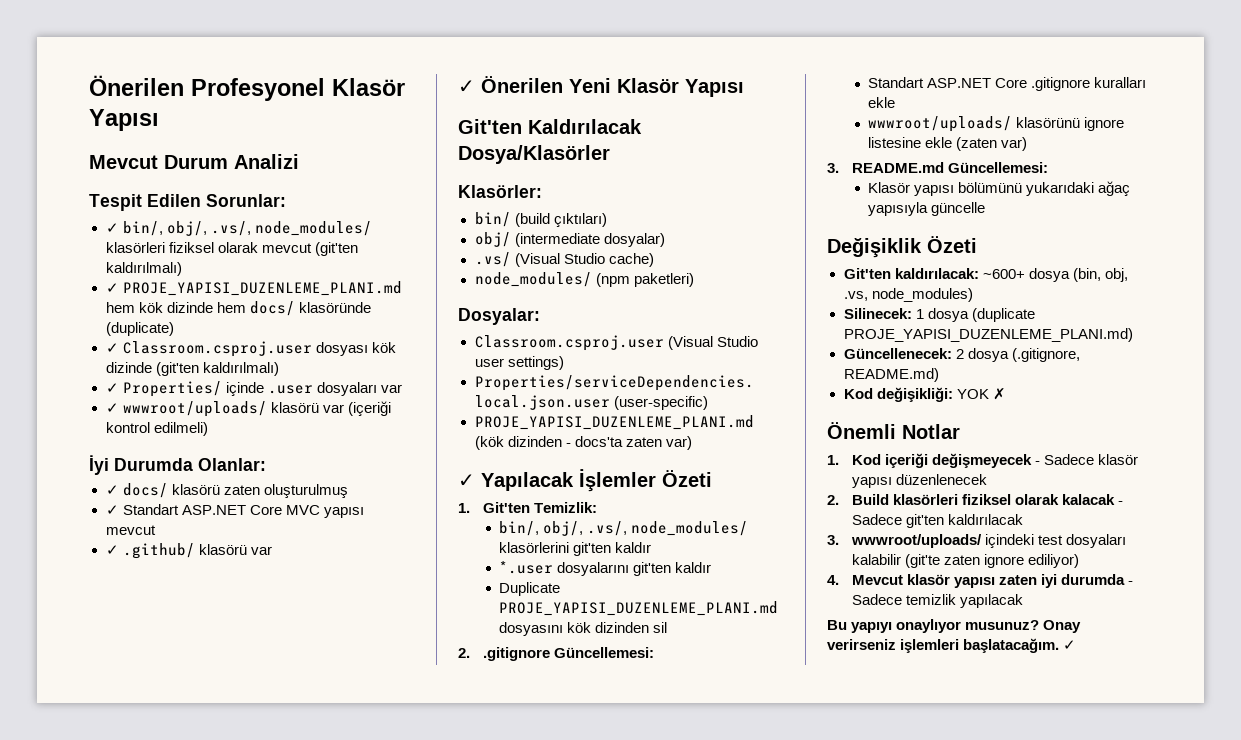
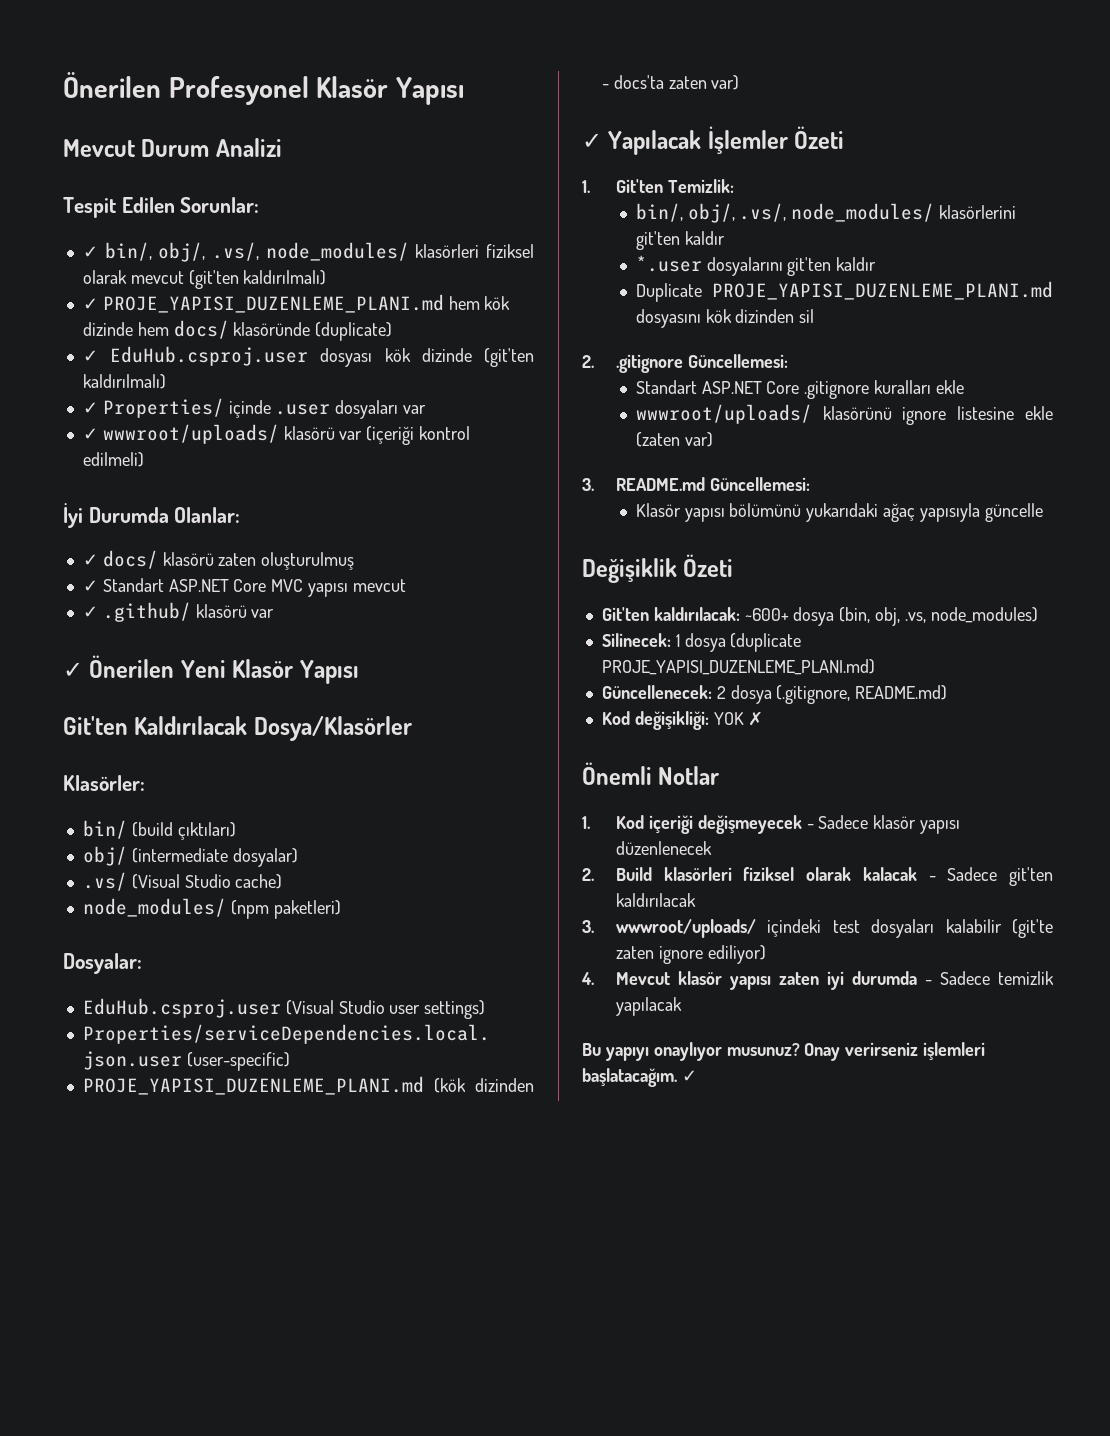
- ✓ Classroom.csproj.user dosyası kök dizinde (git'ten kaldırılmalı)
+ ✓ EduHub.csproj.user dosyası kök dizinde (git'ten kaldırılmalı)
- Classroom.csproj.user (Visual Studio user settings)
+ EduHub.csproj.user (Visual Studio user settings)

